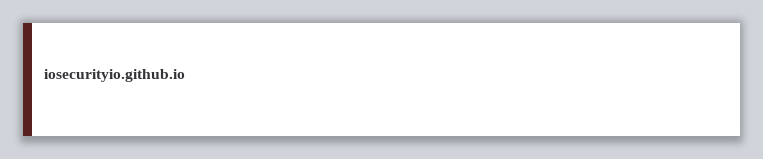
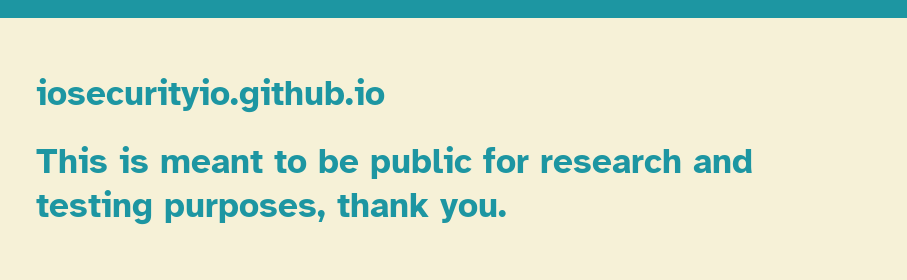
+ This is meant to be public for research and testing purposes, thank you.

